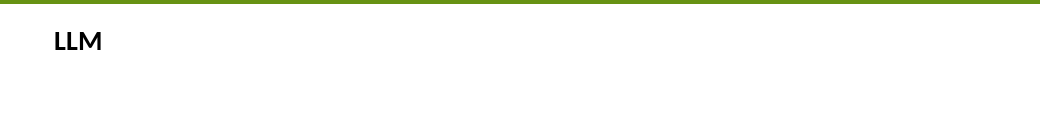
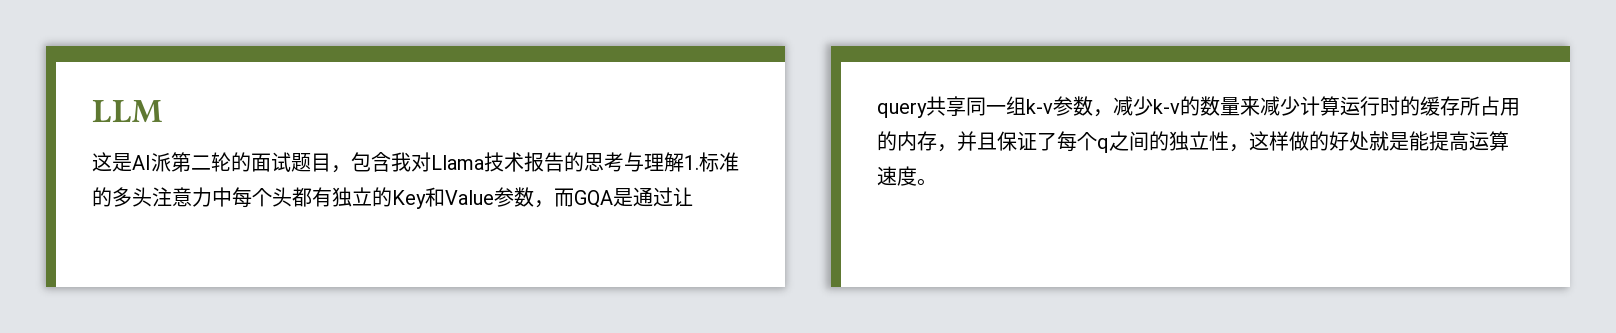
+ 这是AI派第二轮的面试题目，包含我对Llama技术报告的思考与理解1.标准的多头注意力中每个头都有独立的Key和Value参数，而GQA是通过让query共享同一组k-v参数，减少k-v的数量来减少计算运行时的缓存所占用的内存，并且保证了每个q之间的独立性，这样做的好处就是能提高运算速度。

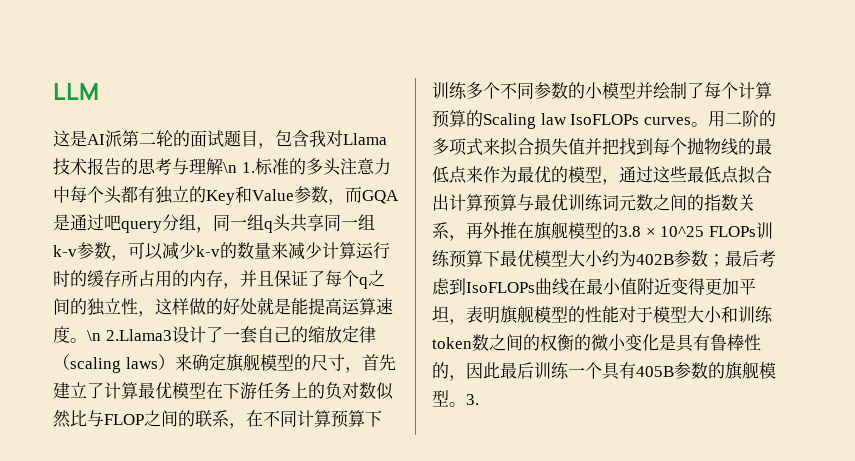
- 这是AI派第二轮的面试题目，包含我对Llama技术报告的思考与理解1.标准的多头注意力中每个头都有独立的Key和Value参数，而GQA是通过让query共享同一组k-v参数，减少k-v的数量来减少计算运行时的缓存所占用的内存，并且保证了每个q之间的独立性，这样做的好处就是能提高运算速度。
+ 这是AI派第二轮的面试题目，包含我对Llama技术报告的思考与理解\n 1.标准的多头注意力中每个头都有独立的Key和Value参数，而GQA是通过吧query分组，同一组q头共享同一组k-v参数，可以减少k-v的数量来减少计算运行时的缓存所占用的内存，并且保证了每个q之间的独立性，这样做的好处就是能提高运算速度。
+ \n 2.Llama3设计了一套自己的缩放定律（scaling laws）来确定旗舰模型的尺寸，首先建立了计算最优模型在下游任务上的负对数似然比与FLOP之间的联系，在不同计算预算下训练多个不同参数的小模型并绘制了每个计算预算的Scaling law IsoFLOPs curves。用二阶的多项式来拟合损失值并把找到每个抛物线的最低点来作为最优的模型，通过这些最低点拟合出计算预算与最优训练词元数之间的指数关系，再外推在旗舰模型的3.8 × 10^25 FLOPs训练预算下最优模型大小约为402B参数；最后考虑到IsoFLOPs曲线在最小值附近变得更加平坦，表明旗舰模型的性能对于模型大小和训练token数之间的权衡的微小变化是具有鲁棒性的，因此最后训练一个具有405B参数的旗舰模型。3.

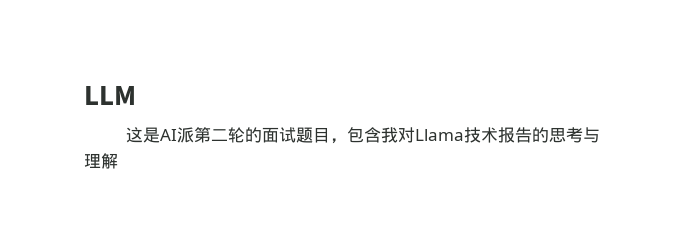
- 这是AI派第二轮的面试题目，包含我对Llama技术报告的思考与理解\n 1.标准的多头注意力中每个头都有独立的Key和Value参数，而GQA是通过吧query分组，同一组q头共享同一组k-v参数，可以减少k-v的数量来减少计算运行时的缓存所占用的内存，并且保证了每个q之间的独立性，这样做的好处就是能提高运算速度。\n 2.Llama3设计了一套自己的缩放定律（scaling laws）来确定旗舰模型的尺寸，首先建立了计算最优模型在下游任务上的负对数似然比与FLOP之间的联系，在不同计算预算下训练多个不同参数的小模型并绘制了每个计算预算的Scaling law IsoFLOPs curves。用二阶的多项式来拟合损失值并把找到每个抛物线的最低点来作为最优的模型，通过这些最低点拟合出计算预算与最优训练词元数之间的指数关系，再外推在旗舰模型的3.8 × 10^25 FLOPs训练预算下最优模型大小约为402B参数；最后考虑到IsoFLOPs曲线在最小值附近变得更加平坦，表明旗舰模型的性能对于模型大小和训练token数之间的权衡的微小变化是具有鲁棒性的，因此最后训练一个具有405B参数的旗舰模型。3.
+ 这是AI派第二轮的面试题目，包含我对Llama技术报告的思考与理解

